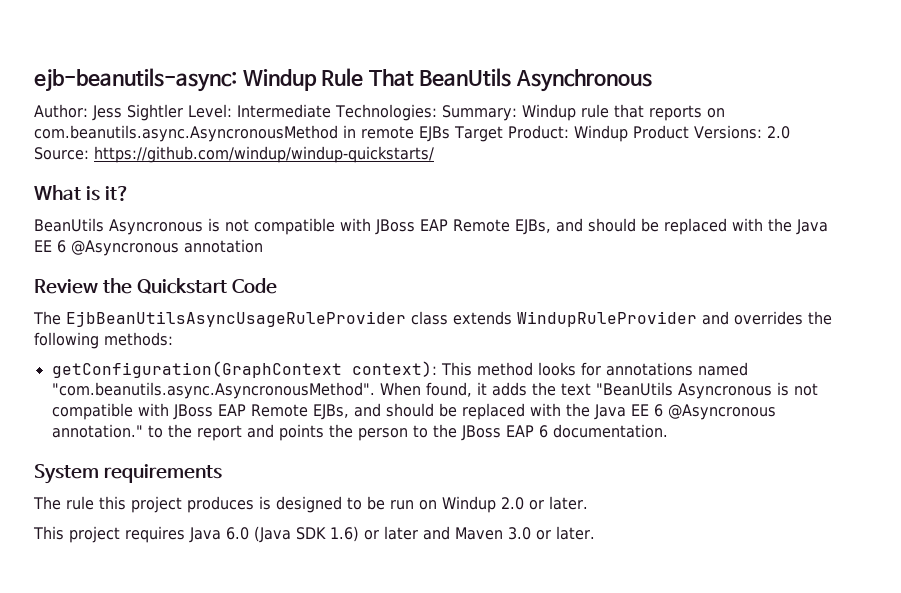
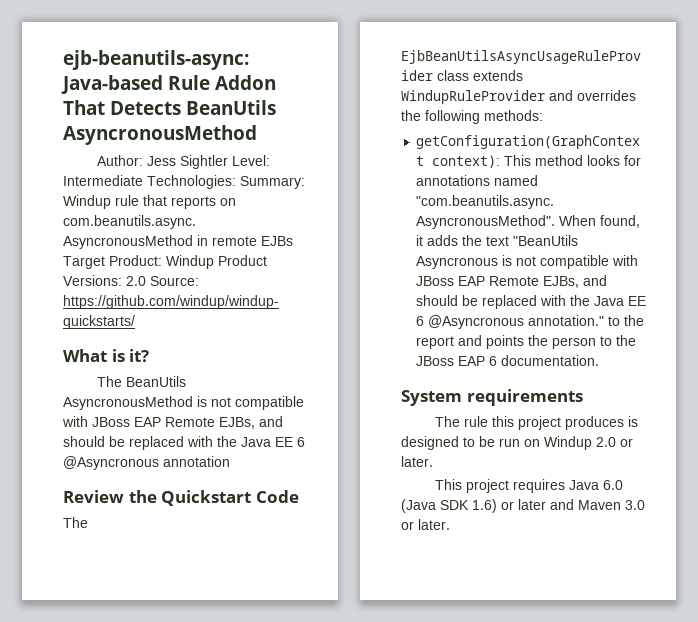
- ejb-beanutils-async: Windup Rule That BeanUtils Asynchronous
+ ejb-beanutils-async: Java-based Rule Addon That Detects BeanUtils AsyncronousMethod
- BeanUtils Asyncronous is not compatible with JBoss EAP Remote EJBs, and should be replaced with the Java EE 6 @Asyncronous annotation
+ The BeanUtils AsyncronousMethod is not compatible with JBoss EAP Remote EJBs, and should be replaced with the Java EE 6 @Asyncronous annotation

